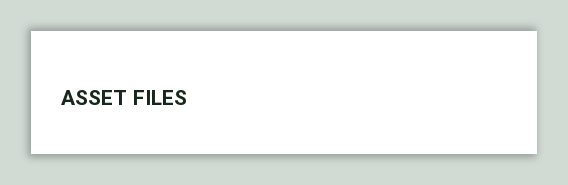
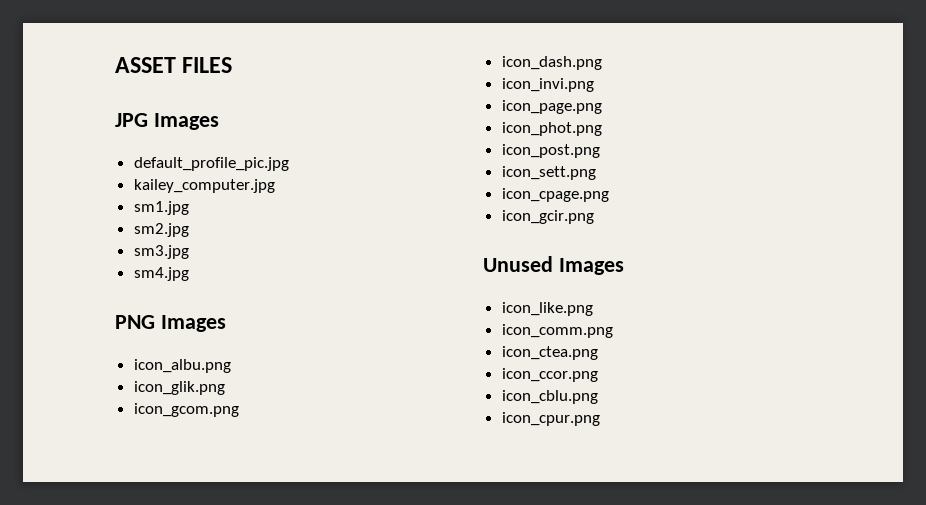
+ JPG Images
+ default_profile_pic.jpg
+ kailey_computer.jpg
+ sm1.jpg
+ sm2.jpg
+ sm3.jpg
+ sm4.jpg
+ PNG Images
+ icon_albu.png
+ icon_glik.png
+ icon_gcom.png
+ icon_dash.png
+ icon_invi.png
+ icon_page.png
+ icon_phot.png
+ icon_post.png
+ icon_sett.png
+ icon_cpage.png
+ icon_gcir.png
+ Unused Images
+ icon_like.png
+ icon_comm.png
+ icon_ctea.png
+ icon_ccor.png
+ icon_cblu.png
+ icon_cpur.png

